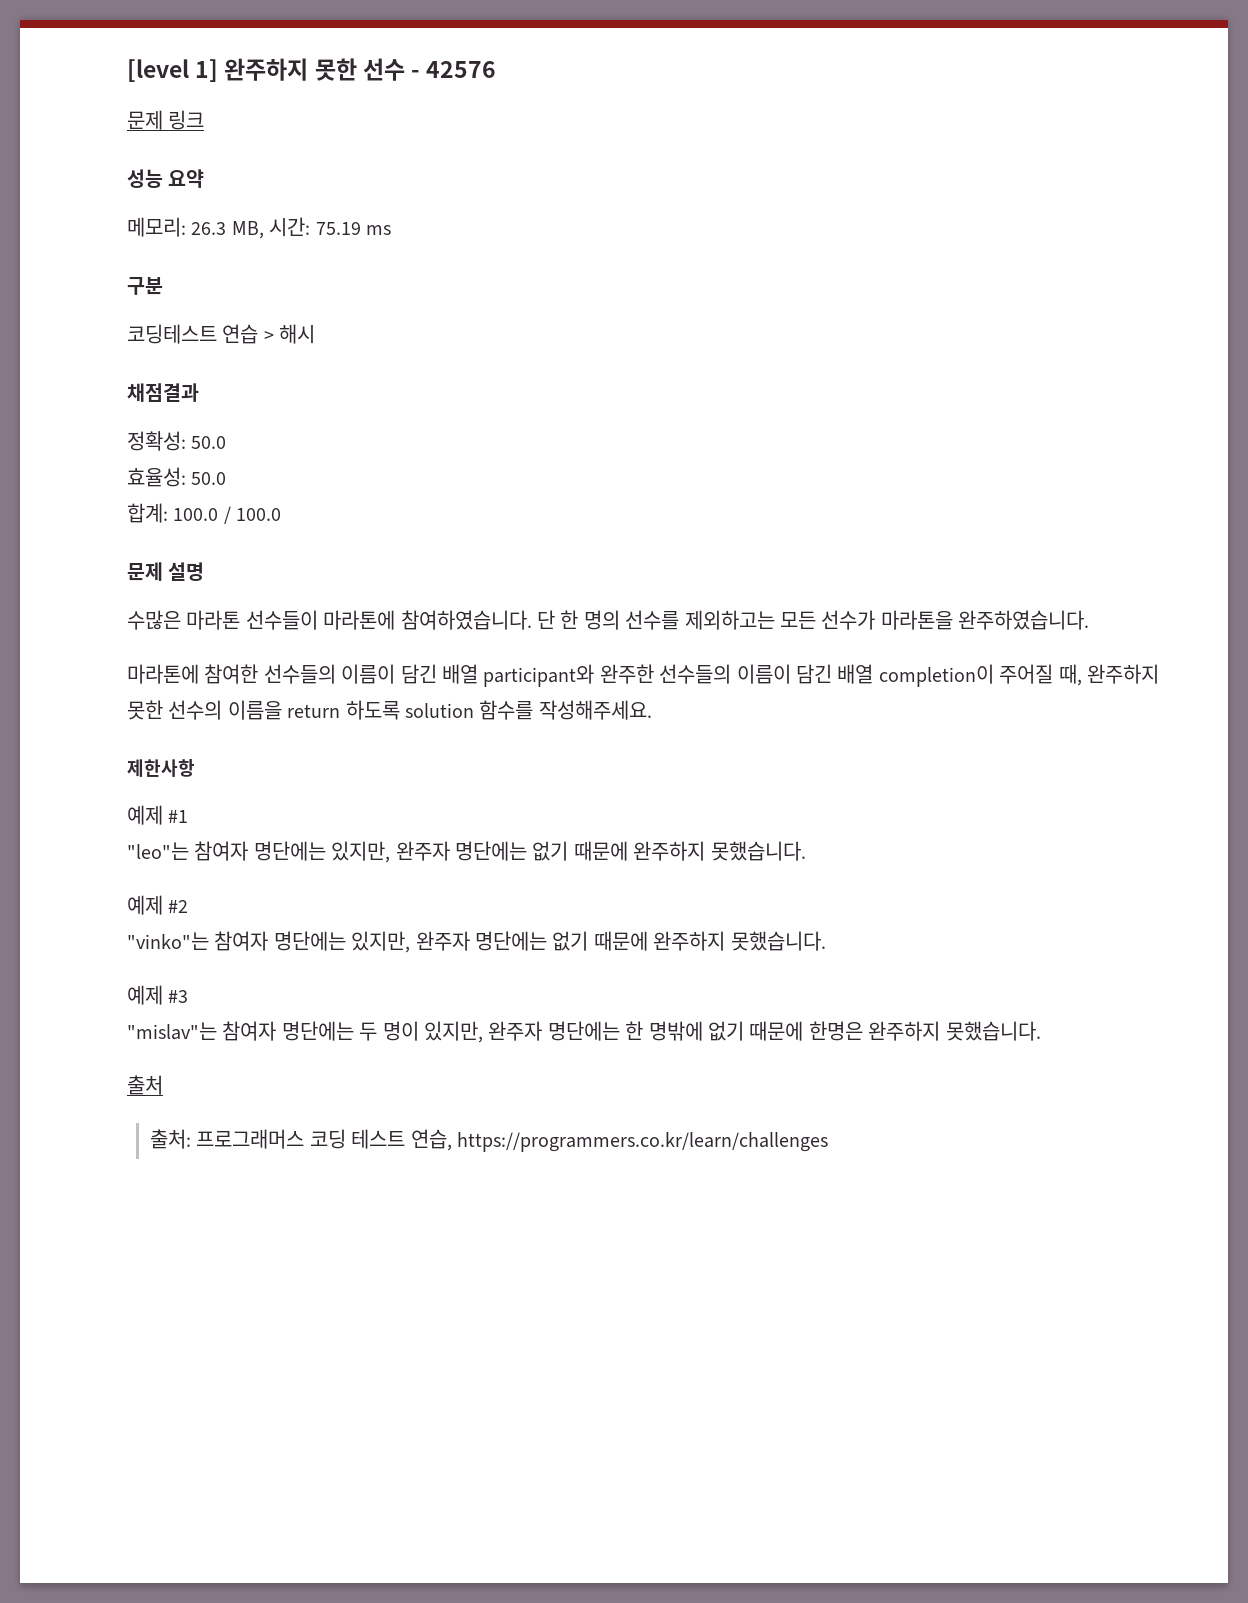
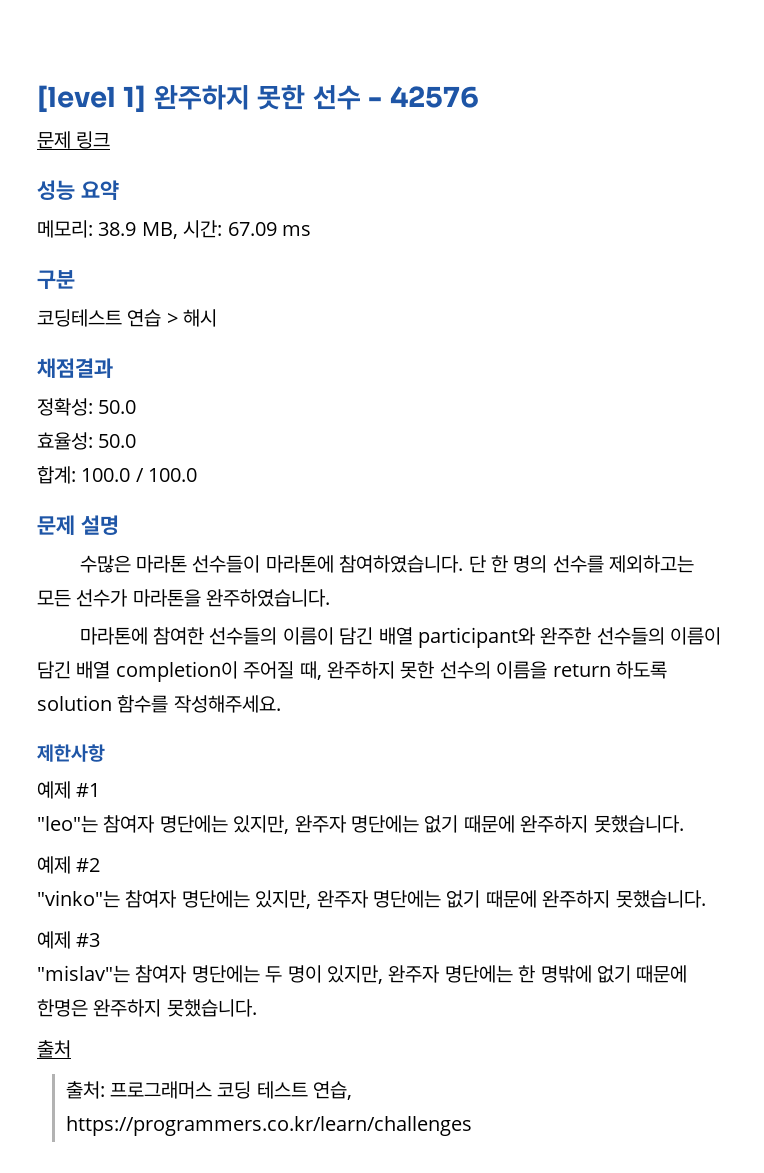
- 메모리: 26.3 MB, 시간: 75.19 ms
+ 메모리: 38.9 MB, 시간: 67.09 ms

